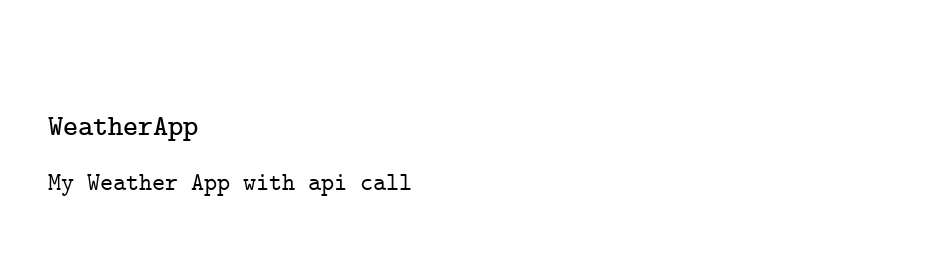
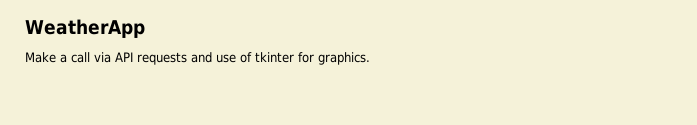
- My Weather App with api call
+ Make a call via API requests and use of tkinter for graphics.

